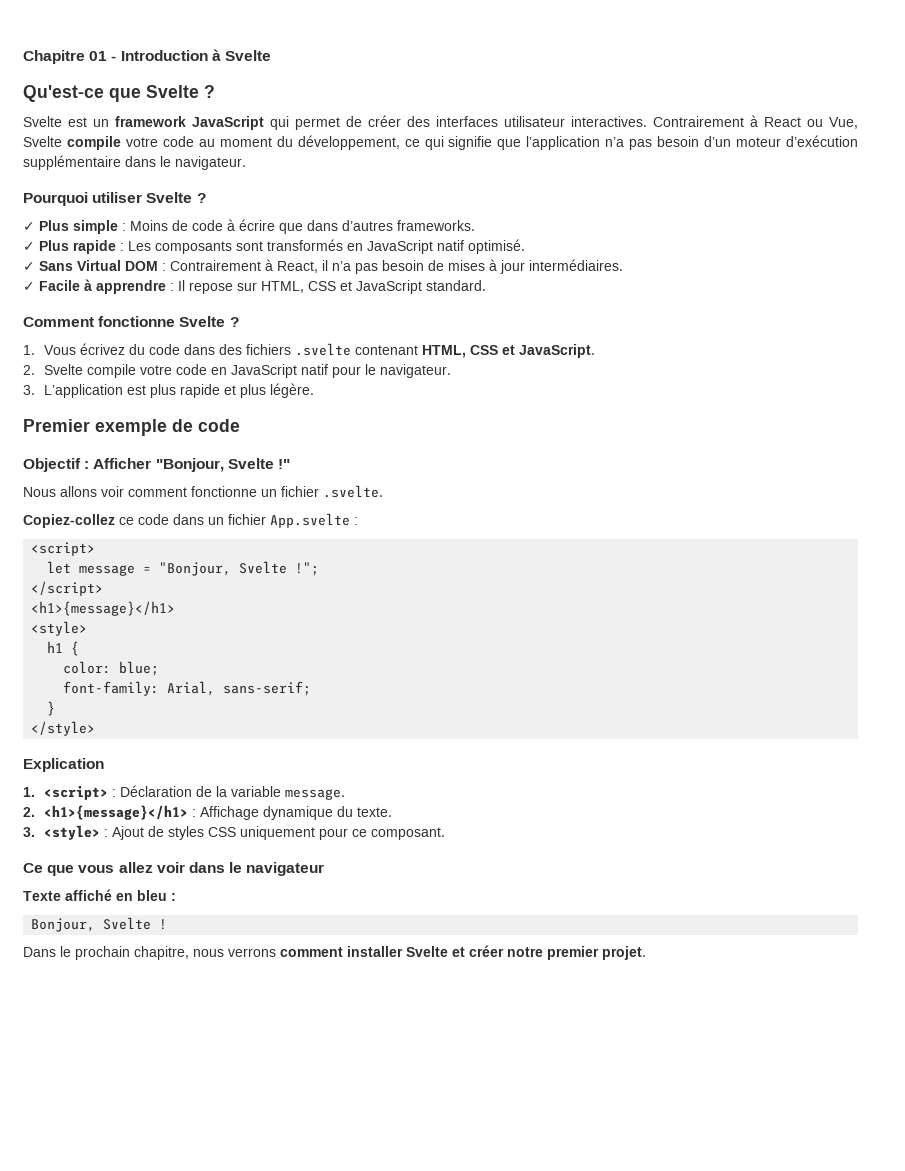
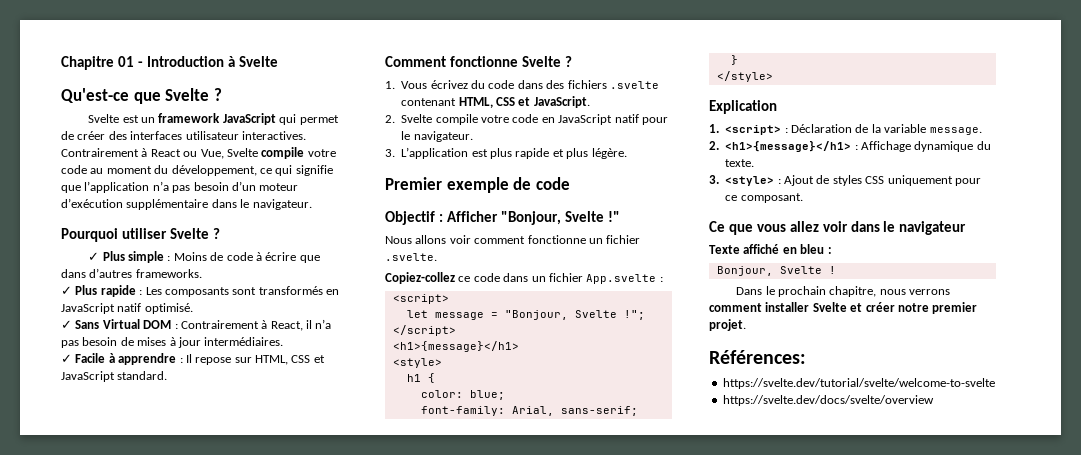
+ Références:
+ https://svelte.dev/tutorial/svelte/welcome-to-svelte
+ https://svelte.dev/docs/svelte/overview

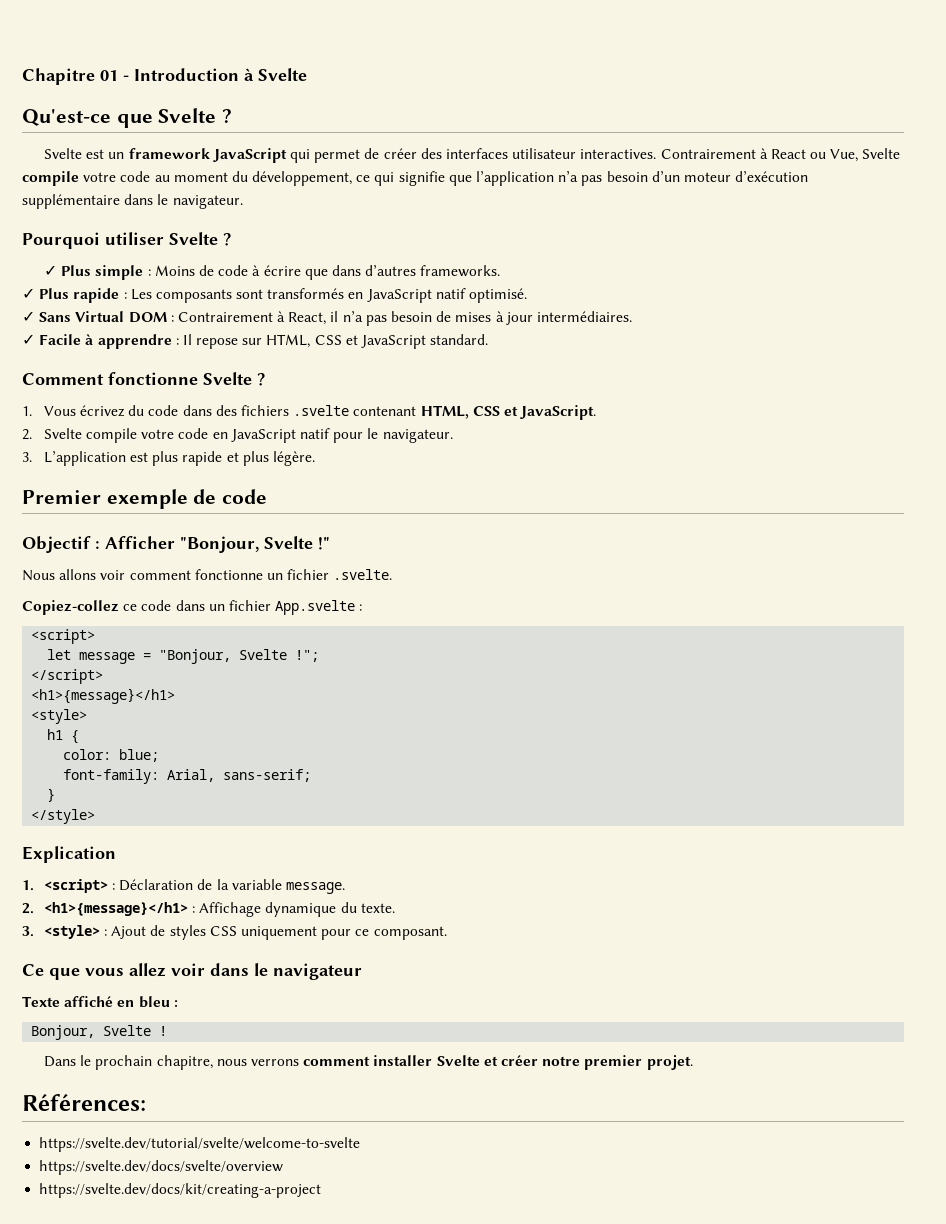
+ https://svelte.dev/docs/kit/creating-a-project

